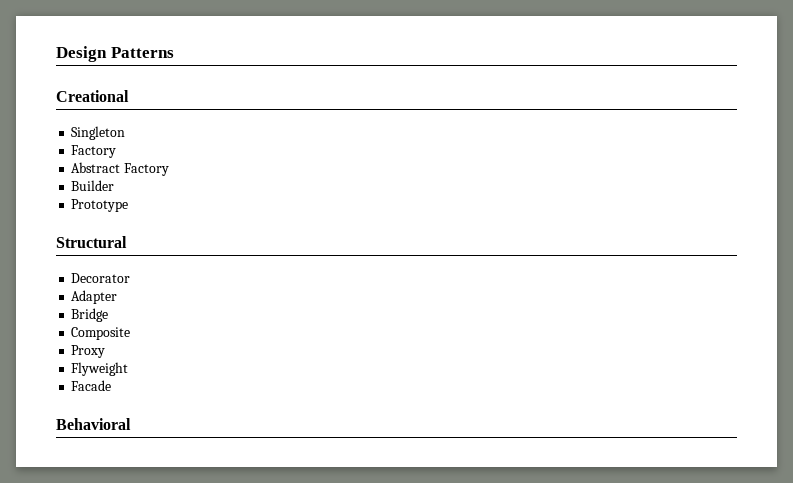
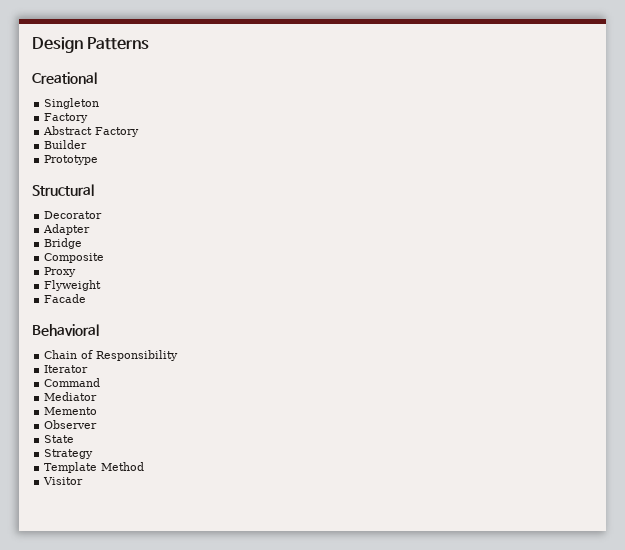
+ Chain of Responsibility
+ Iterator
+ Command
+ Mediator
+ Memento
+ Observer
+ State
+ Strategy
+ Template Method
+ Visitor

